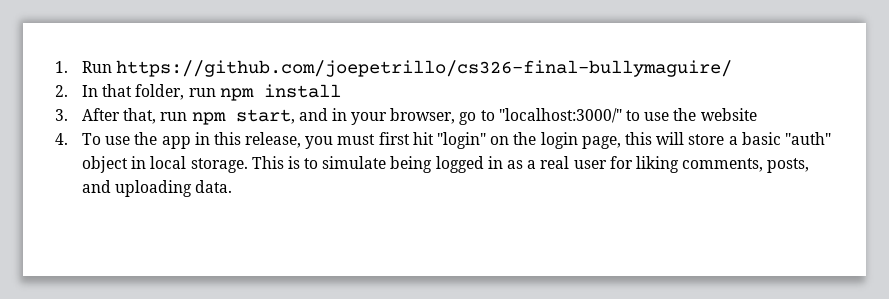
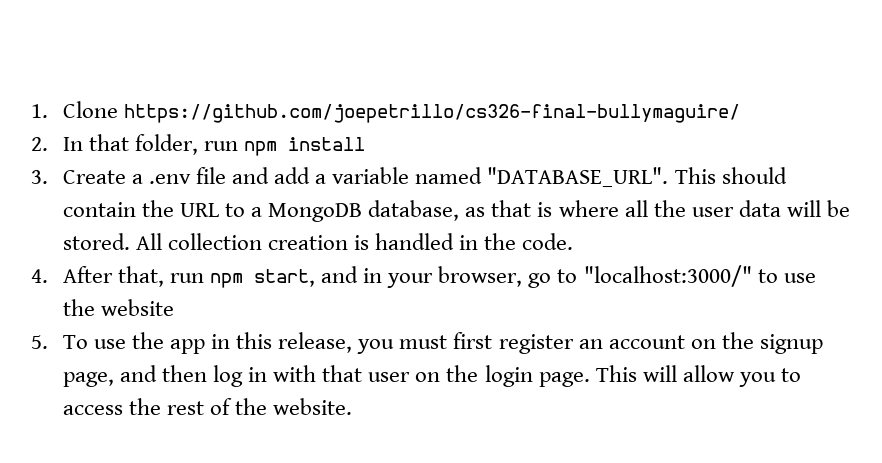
- 1. Run https://github.com/joepetrillo/cs326-final-bullymaguire/
+ 1. Clone https://github.com/joepetrillo/cs326-final-bullymaguire/
- 3. After that, run npm start, and in your browser, go to "localhost:3000/" to use the website
+ 3. Create a .env file and add a variable named "DATABASE_URL". This should contain the URL to a MongoDB database, as that is where all the user data will be stored. All collection creation is handled in the code.
+ 4. After that, run npm start, and in your browser, go to "localhost:3000/" to use the website
- 4. To use the app in this release, you must first hit "login" on the login page, this will store a basic "auth" object in local storage. This is to simulate being logged in as a real user for liking comments, posts, and uploading data.
+ 5. To use the app in this release, you must first register an account on the signup page, and then log in with that user on the login page. This will allow you to access the rest of the website.

